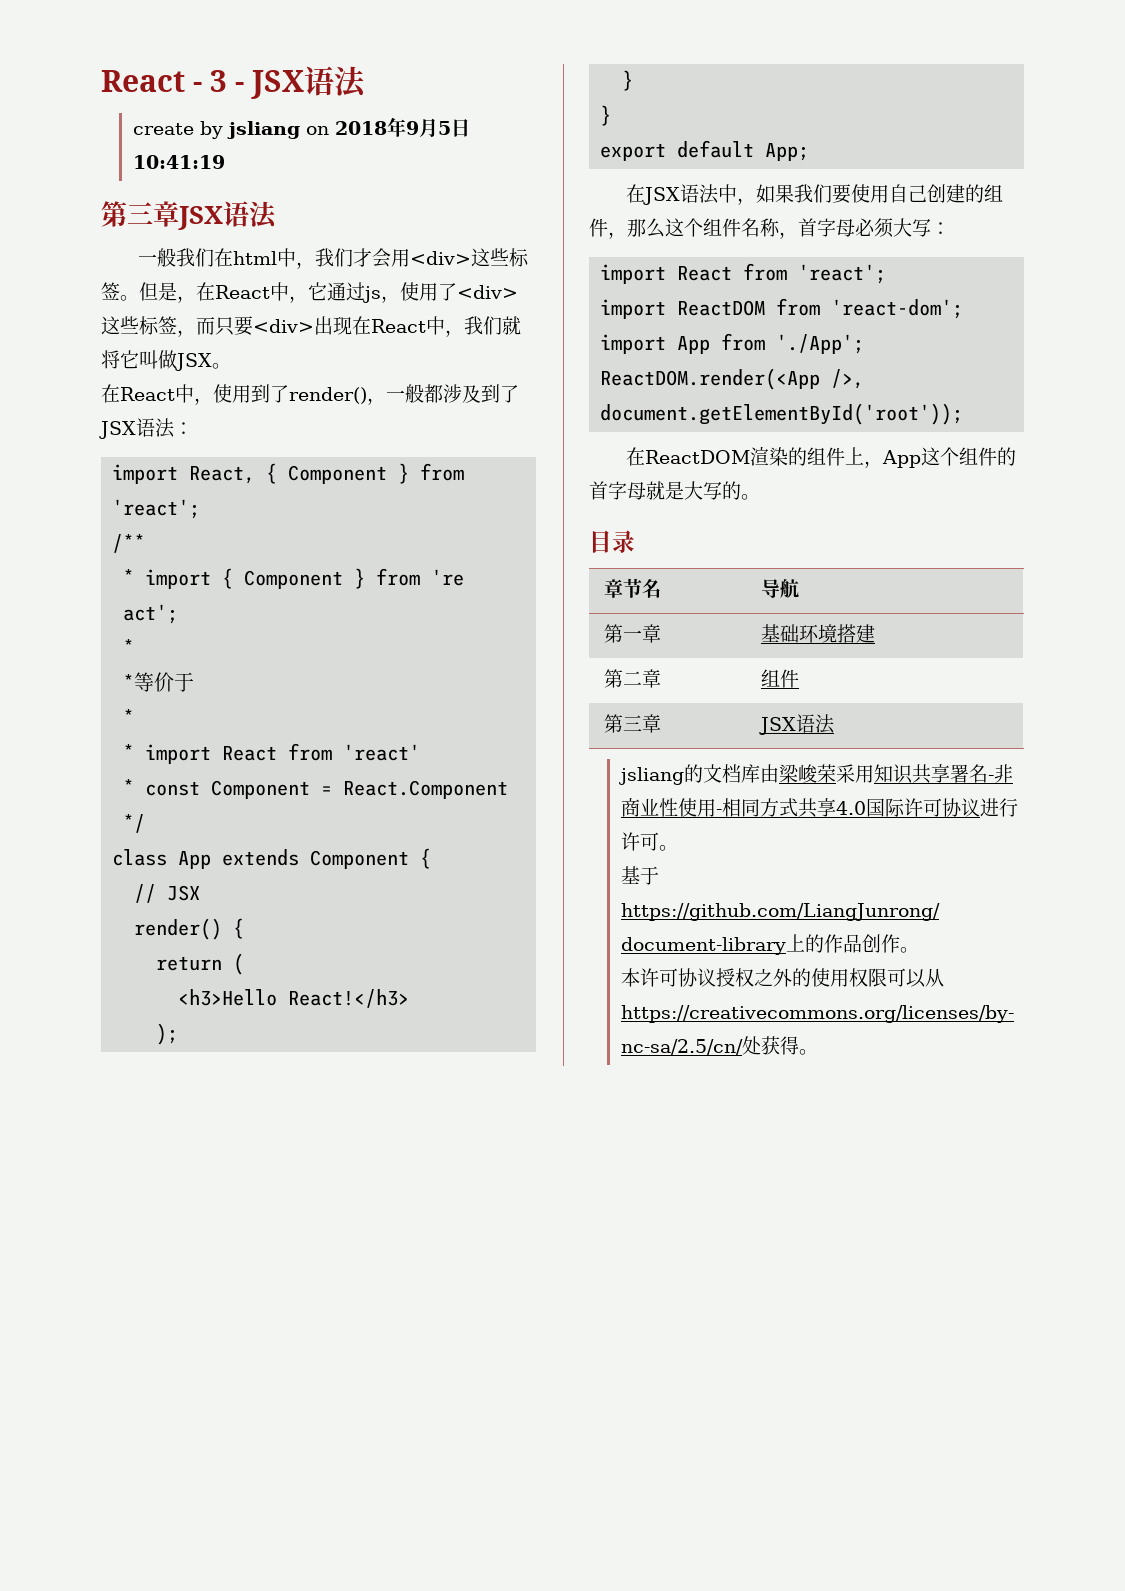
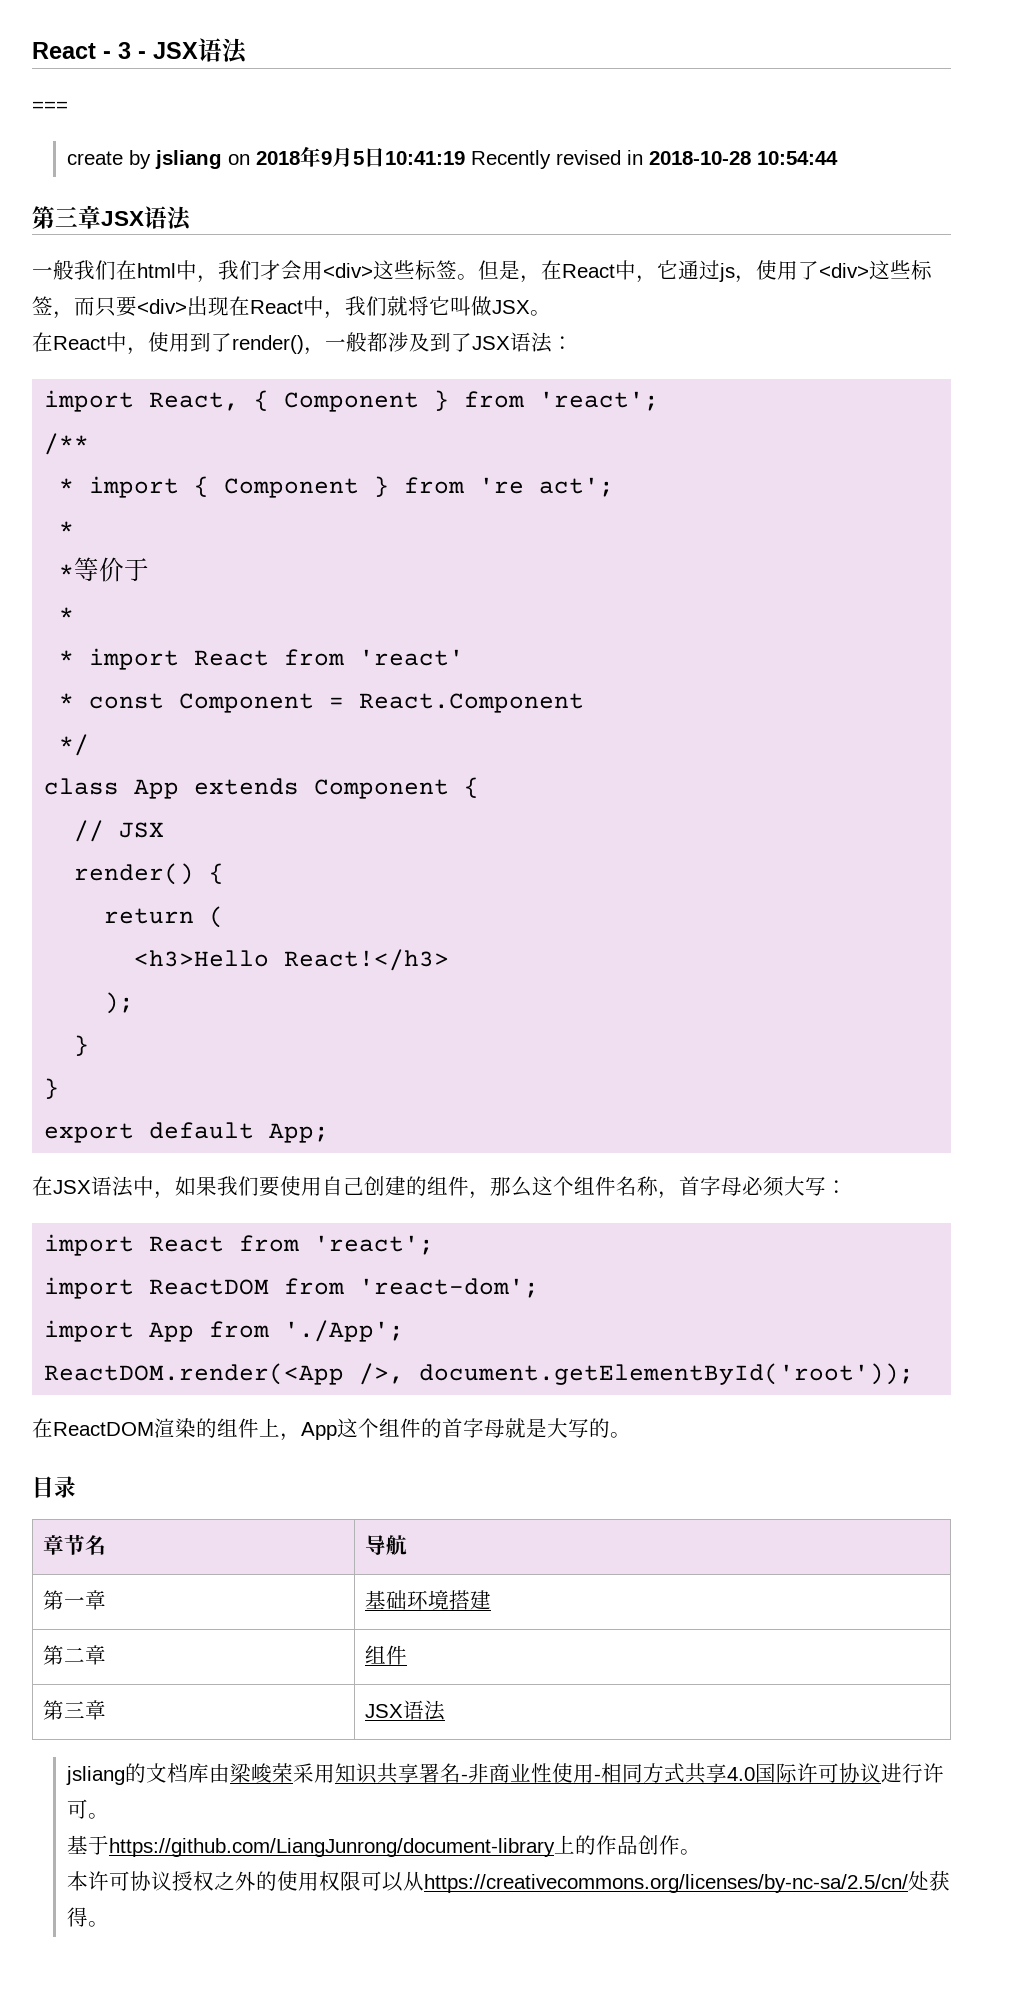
+ ===
- create by jsliang on 2018年9月5日10:41:19
+ create by jsliang on 2018年9月5日10:41:19 Recently revised in 2018-10-28 10:54:44

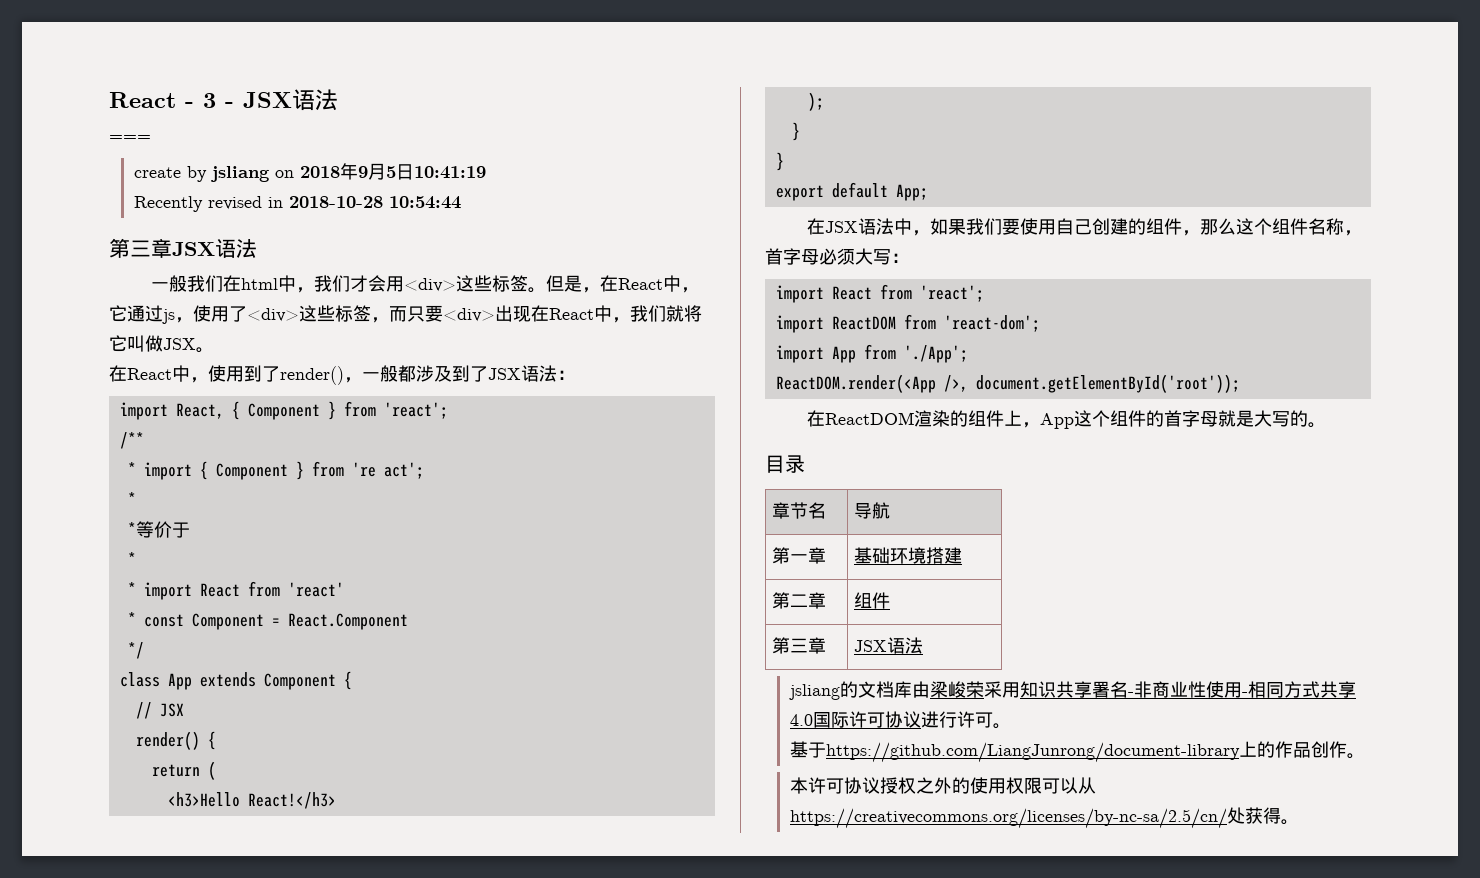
- create by jsliang on 2018年9月5日10:41:19 Recently revised in 2018-10-28 10:54:44
+ create by jsliang on 2018年9月5日10:41:19
+ Recently revised in 2018-10-28 10:54:44

